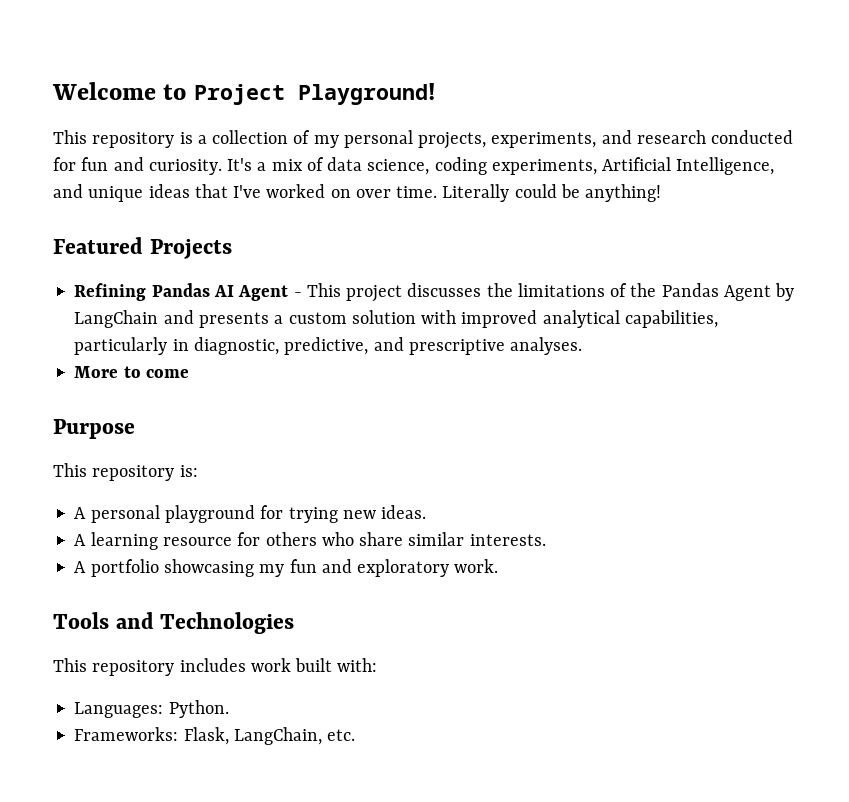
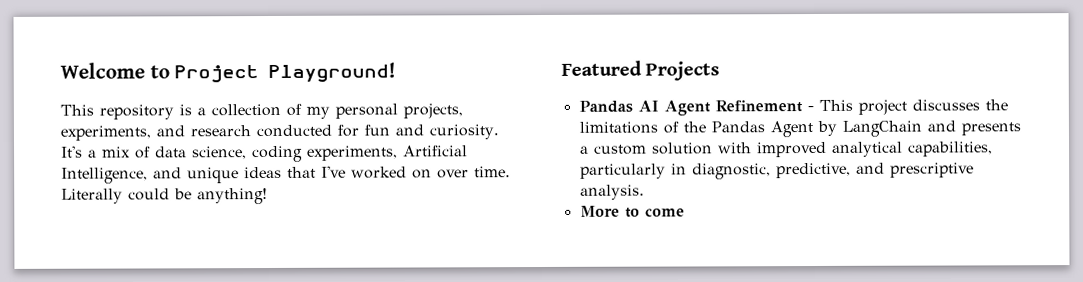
- Refining Pandas AI Agent - This project discusses the limitations of the Pandas Agent by LangChain and presents a custom solution with improved analytical capabilities, particularly in diagnostic, predictive, and prescriptive analyses.
+ Pandas AI Agent Refinement - This project discusses the limitations of the Pandas Agent by LangChain and presents a custom solution with improved analytical capabilities, particularly in diagnostic, predictive, and prescriptive analysis.
- Purpose
- This repository is:
- A personal playground for trying new ideas.
- A learning resource for others who share similar interests.
- A portfolio showcasing my fun and exploratory work.
- Tools and Technologies
- This repository includes work built with:
- Languages: Python.
- Frameworks: Flask, LangChain, etc.

